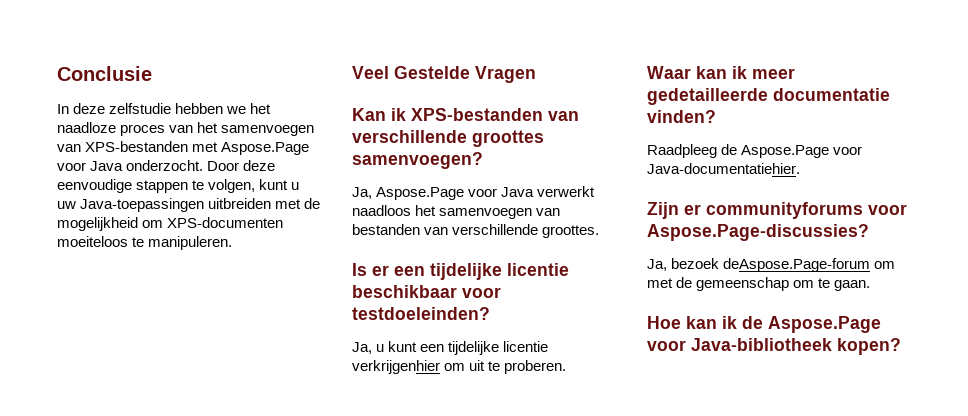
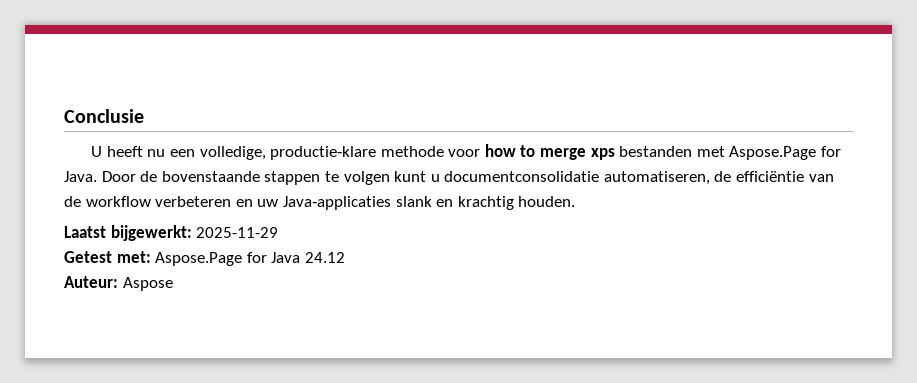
- In deze zelfstudie hebben we het naadloze proces van het samenvoegen van XPS-bestanden met Aspose.Page voor Java onderzocht. Door deze eenvoudige stappen te volgen, kunt u uw Java-toepassingen uitbreiden met de mogelijkheid om XPS-documenten moeiteloos te manipuleren.
- Veel Gestelde Vragen
- Kan ik XPS-bestanden van verschillende groottes samenvoegen?
- Ja, Aspose.Page voor Java verwerkt naadloos het samenvoegen van bestanden van verschillende groottes.
- Is er een tijdelijke licentie beschikbaar voor testdoeleinden?
- Ja, u kunt een tijdelijke licentie verkrijgenhier om uit te proberen.
- Waar kan ik meer gedetailleerde documentatie vinden?
- Raadpleeg de Aspose.Page voor Java-documentatiehier.
- Zijn er communityforums voor Aspose.Page-discussies?
- Ja, bezoek deAspose.Page-forum om met de gemeenschap om te gaan.
- Hoe kan ik de Aspose.Page voor Java-bibliotheek kopen?
+ U heeft nu een volledige, productie‑klare methode voor how to merge xps bestanden met Aspose.Page for Java. Door de bovenstaande stappen te volgen kunt u documentconsolidatie automatiseren, de efficiëntie van de workflow verbeteren en uw Java‑applicaties slank en krachtig houden.
+ Laatst bijgewerkt: 2025-11-29
+ Getest met: Aspose.Page for Java 24.12
+ Auteur: Aspose

